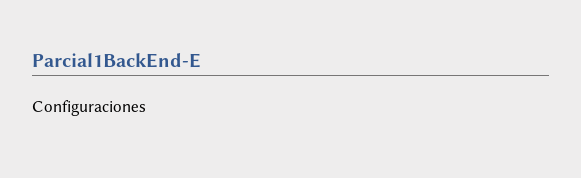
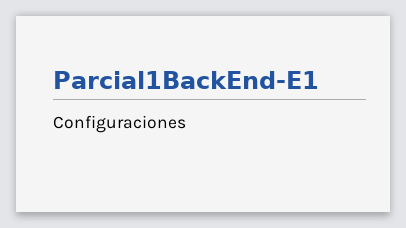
- Parcial1BackEnd-E
+ Parcial1BackEnd-E1

